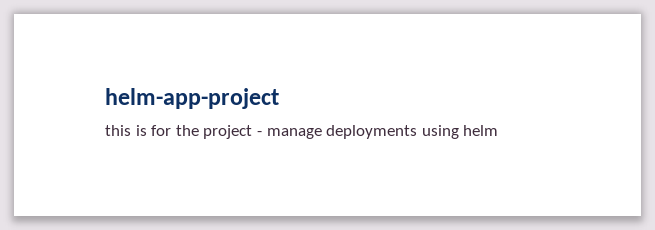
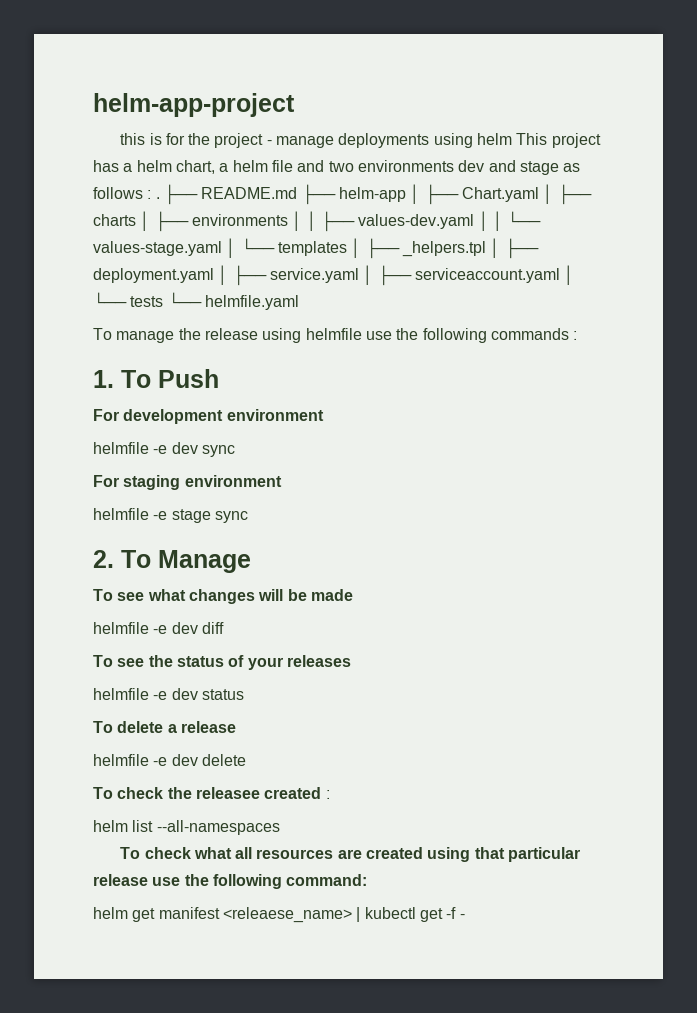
- this is for the project - manage deployments using helm
+ this is for the project - manage deployments using helm This project has a helm chart, a helm file and two environments dev and stage as follows : . ├── README.md ├── helm-app │ ├── Chart.yaml │ ├── charts │ ├── environments │ │ ├── values-dev.yaml │ │ └── values-stage.yaml │ └── templates │ ├── _helpers.tpl │ ├── deployment.yaml │ ├── service.yaml │ ├── serviceaccount.yaml │ └── tests └── helmfile.yaml
+ To manage the release using helmfile use the following commands :
+ 1. To Push
+ For development environment
+ helmfile -e dev sync
+ For staging environment
+ helmfile -e stage sync
+ 2. To Manage
+ To see what changes will be made
+ helmfile -e dev diff
+ To see the status of your releases
+ helmfile -e dev status
+ To delete a release
+ helmfile -e dev delete
+ To check the releasee created :
+ helm list --all-namespaces
+ To check what all resources are created using that particular release use the following command:
+ helm get manifest <releaese_name> | kubectl get -f -

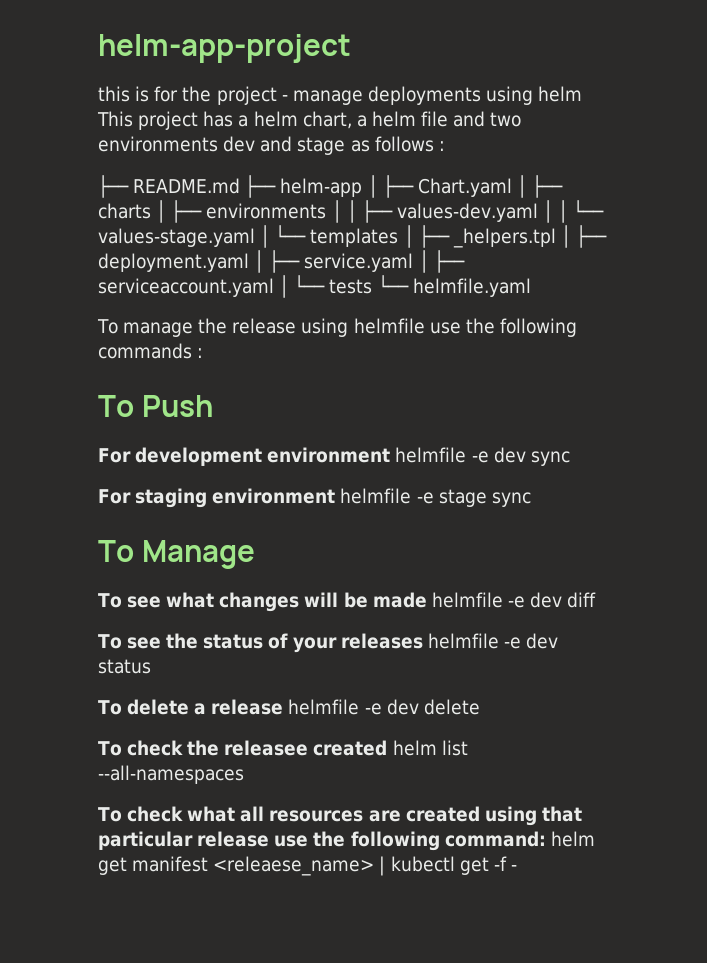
- this is for the project - manage deployments using helm This project has a helm chart, a helm file and two environments dev and stage as follows : . ├── README.md ├── helm-app │ ├── Chart.yaml │ ├── charts │ ├── environments │ │ ├── values-dev.yaml │ │ └── values-stage.yaml │ └── templates │ ├── _helpers.tpl │ ├── deployment.yaml │ ├── service.yaml │ ├── serviceaccount.yaml │ └── tests └── helmfile.yaml
+ this is for the project - manage deployments using helm This project has a helm chart, a helm file and two environments dev and stage as follows :
+ ├── README.md ├── helm-app │ ├── Chart.yaml │ ├── charts │ ├── environments │ │ ├── values-dev.yaml │ │ └── values-stage.yaml │ └── templates │ ├── _helpers.tpl │ ├── deployment.yaml │ ├── service.yaml │ ├── serviceaccount.yaml │ └── tests └── helmfile.yaml
- 1. To Push
+ To Push
- For development environment
- helmfile -e dev sync
+ For development environment helmfile -e dev sync
- For staging environment
- helmfile -e stage sync
+ For staging environment helmfile -e stage sync
- 2. To Manage
+ To Manage
- To see what changes will be made
- helmfile -e dev diff
+ To see what changes will be made helmfile -e dev diff
- To see the status of your releases
- helmfile -e dev status
+ To see the status of your releases helmfile -e dev status
- To delete a release
- helmfile -e dev delete
+ To delete a release helmfile -e dev delete
- To check the releasee created :
- helm list --all-namespaces
+ To check the releasee created helm list --all-namespaces
- To check what all resources are created using that particular release use the following command:
- helm get manifest <releaese_name> | kubectl get -f -
+ To check what all resources are created using that particular release use the following command: helm get manifest <releaese_name> | kubectl get -f -

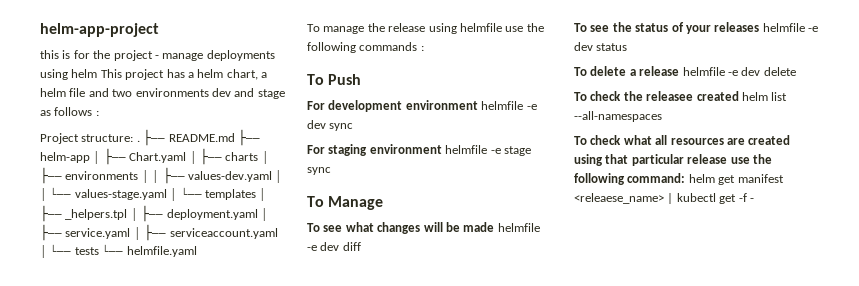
+ Project structure: .

